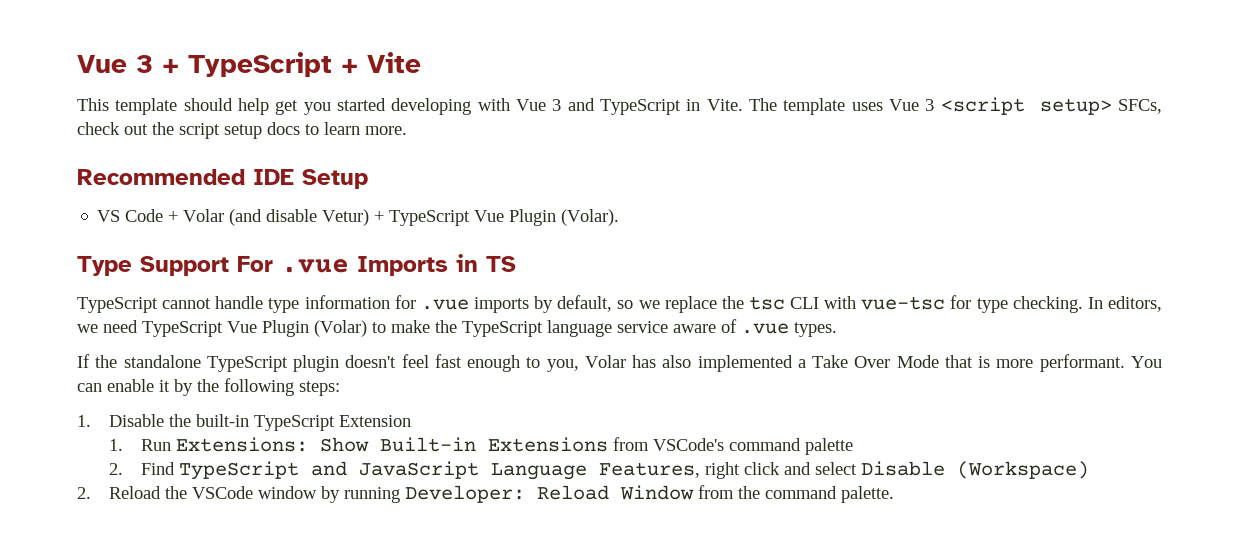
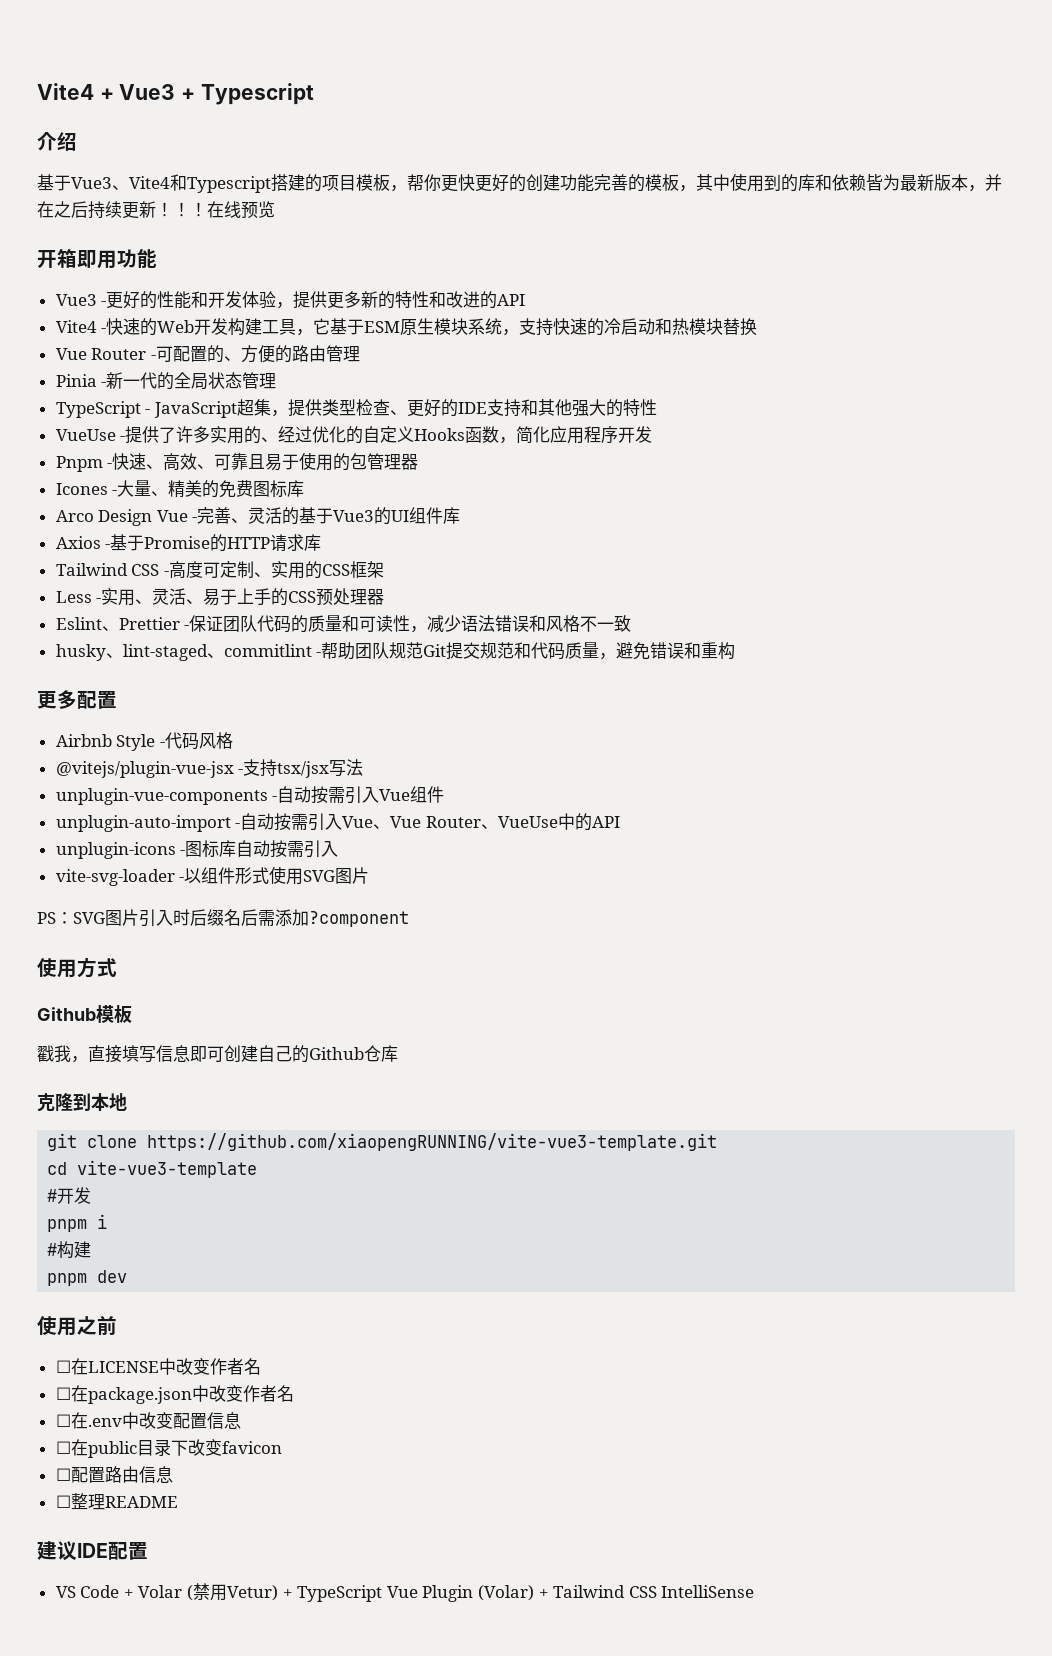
- Vue 3 + TypeScript + Vite
- This template should help get you started developing with Vue 3 and TypeScript in Vite. The template uses Vue 3 <script setup> SFCs, check out the script setup docs to learn more.
- Recommended IDE Setup
+ Vite4 + Vue3 + Typescript
+ 介绍
+ 基于Vue3、Vite4和Typescript搭建的项目模板，帮你更快更好的创建功能完善的模板，其中使用到的库和依赖皆为最新版本，并在之后持续更新！！！在线预览
+ 开箱即用功能
+ Vue3 -更好的性能和开发体验，提供更多新的特性和改进的API
+ Vite4 -快速的Web开发构建工具，它基于ESM原生模块系统，支持快速的冷启动和热模块替换
+ Vue Router -可配置的、方便的路由管理
+ Pinia -新一代的全局状态管理
+ TypeScript - JavaScript超集，提供类型检查、更好的IDE支持和其他强大的特性
+ VueUse -提供了许多实用的、经过优化的自定义Hooks函数，简化应用程序开发
+ Pnpm -快速、高效、可靠且易于使用的包管理器
+ Icones -大量、精美的免费图标库
+ Arco Design Vue -完善、灵活的基于Vue3的UI组件库
+ Axios -基于Promise的HTTP请求库
+ Tailwind CSS -高度可定制、实用的CSS框架
+ Less -实用、灵活、易于上手的CSS预处理器
+ Eslint、Prettier -保证团队代码的质量和可读性，减少语法错误和风格不一致
+ husky、lint-staged、commitlint -帮助团队规范Git提交规范和代码质量，避免错误和重构
+ 更多配置
+ Airbnb Style -代码风格
+ @vitejs/plugin-vue-jsx -支持tsx/jsx写法
+ unplugin-vue-components -自动按需引入Vue组件
+ unplugin-auto-import -自动按需引入Vue、Vue Router、VueUse中的API
+ unplugin-icons -图标库自动按需引入
+ vite-svg-loader -以组件形式使用SVG图片
+ PS：SVG图片引入时后缀名后需添加?component
+ 使用方式
+ Github模板
+ 戳我，直接填写信息即可创建自己的Github仓库
+ 克隆到本地
+ git clone https://github.com/xiaopengRUNNING/vite-vue3-template.git
+ cd vite-vue3-template
+ #开发
+ pnpm i
+ #构建
+ pnpm dev
+ 使用之前
+ ☐在LICENSE中改变作者名
+ ☐在package.json中改变作者名
+ ☐在.env中改变配置信息
+ ☐在public目录下改变favicon
+ ☐配置路由信息
+ ☐整理README
+ 建议IDE配置
- VS Code + Volar (and disable Vetur) + TypeScript Vue Plugin (Volar).
- Type Support For .vue Imports in TS
- TypeScript cannot handle type information for .vue imports by default, so we replace the tsc CLI with vue-tsc for type checking. In editors, we need TypeScript Vue Plugin (Volar) to make the TypeScript language service aware of .vue types.
- If the standalone TypeScript plugin doesn't feel fast enough to you, Volar has also implemented a Take Over Mode that is more performant. You can enable it by the following steps:
- 1. Disable the built-in TypeScript Extension
- 1. Run Extensions: Show Built-in Extensions from VSCode's command palette
- 2. Find TypeScript and JavaScript Language Features, right click and select Disable (Workspace)
- 2. Reload the VSCode window by running Developer: Reload Window from the command palette.
+ VS Code + Volar (禁用Vetur) + TypeScript Vue Plugin (Volar) + Tailwind CSS IntelliSense

